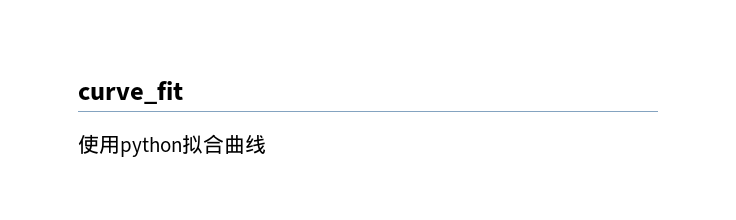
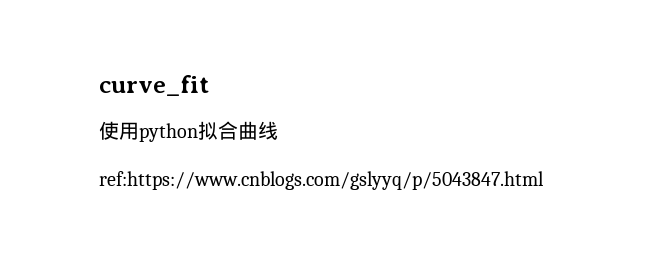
+ ref:https://www.cnblogs.com/gslyyq/p/5043847.html

